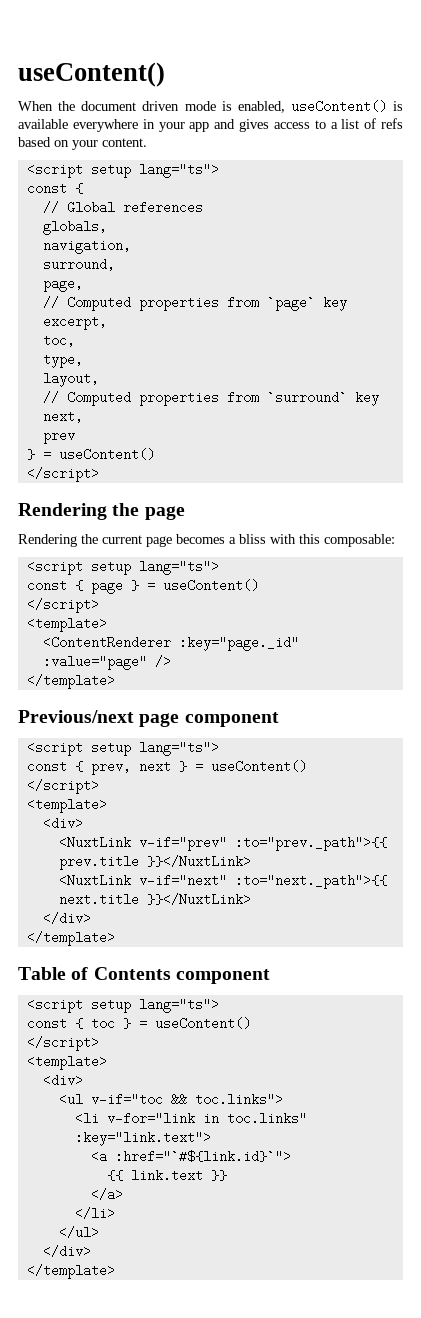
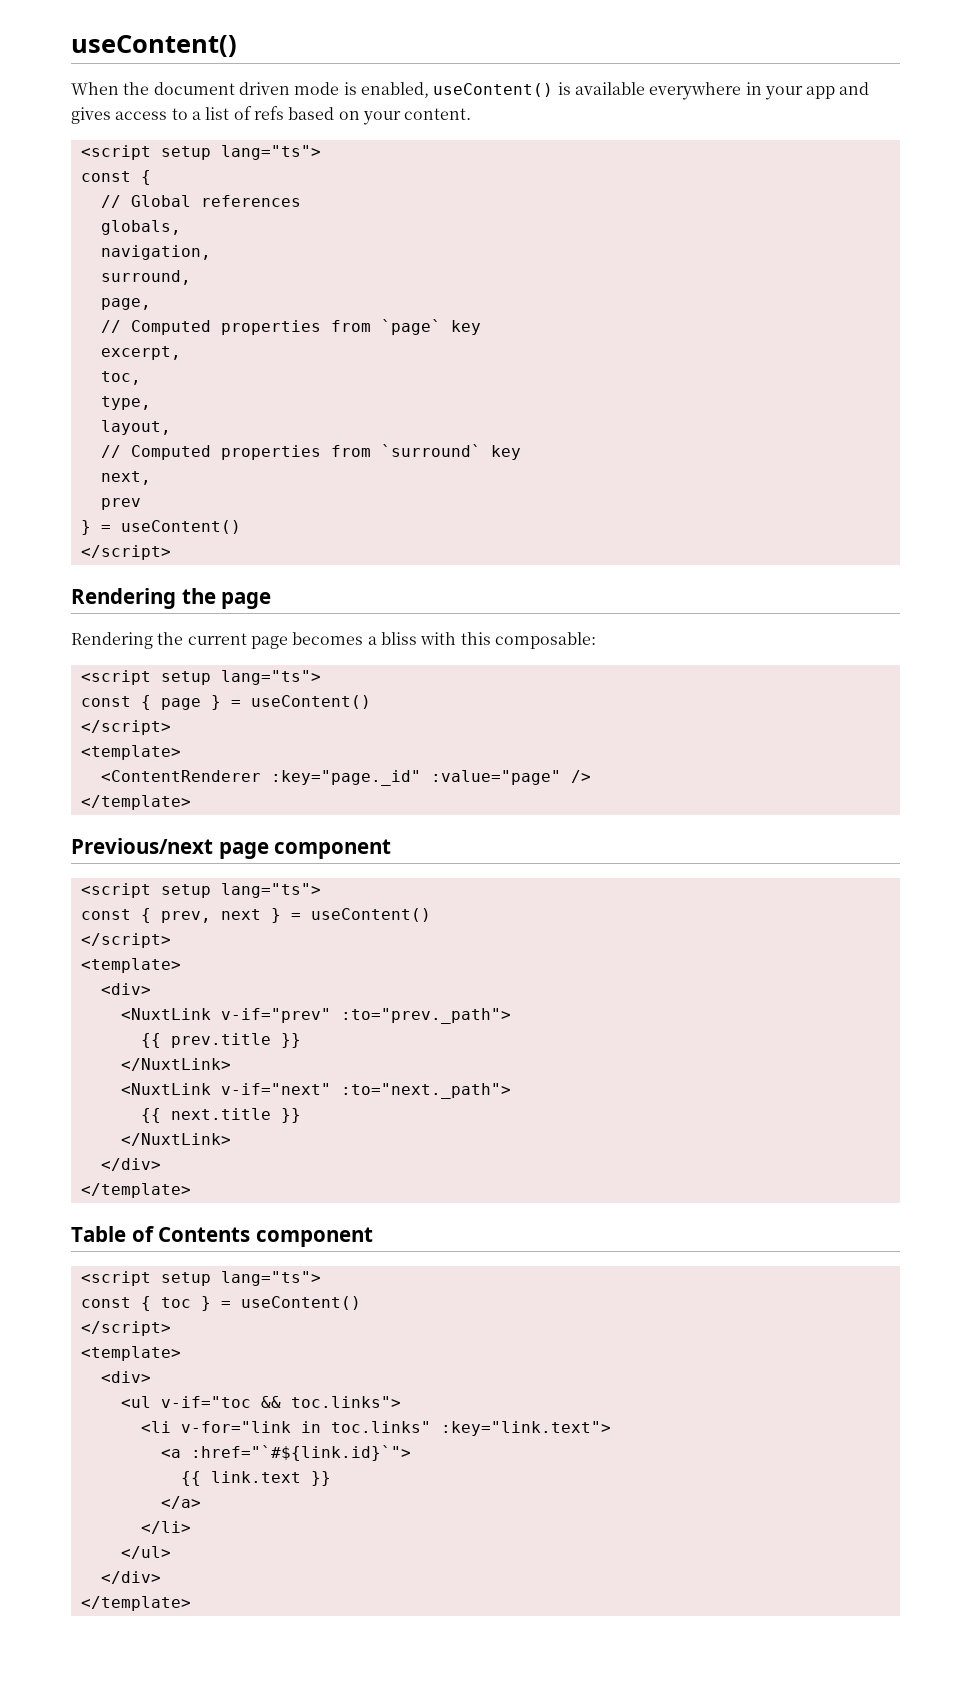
- <NuxtLink v-if="prev" :to="prev._path">{{ prev.title }}</NuxtLink>
- <NuxtLink v-if="next" :to="next._path">{{ next.title }}</NuxtLink>
+ <NuxtLink v-if="prev" :to="prev._path">
+ {{ prev.title }}
+ </NuxtLink>
+ <NuxtLink v-if="next" :to="next._path">
+ {{ next.title }}
+ </NuxtLink>

